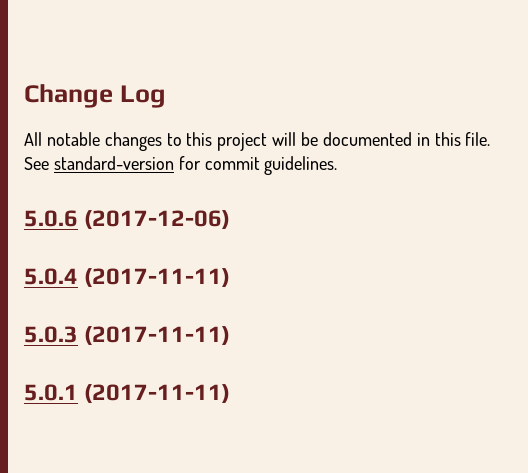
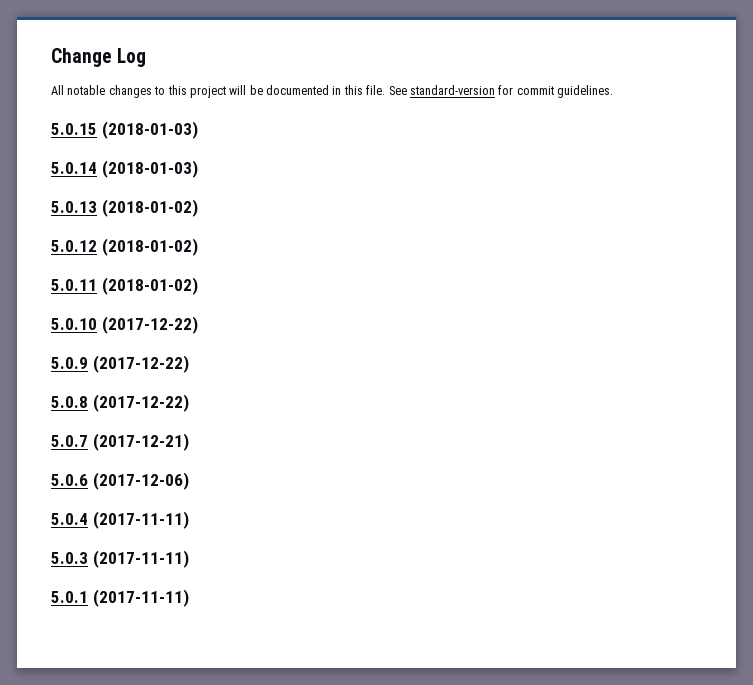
+ 5.0.15 (2018-01-03)
+ 5.0.14 (2018-01-03)
+ 5.0.13 (2018-01-02)
+ 5.0.12 (2018-01-02)
+ 5.0.11 (2018-01-02)
+ 5.0.10 (2017-12-22)
+ 5.0.9 (2017-12-22)
+ 5.0.8 (2017-12-22)
+ 5.0.7 (2017-12-21)

